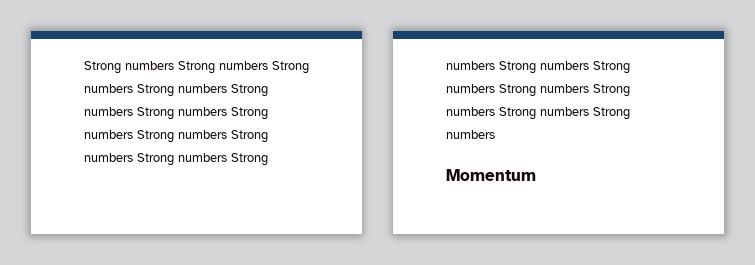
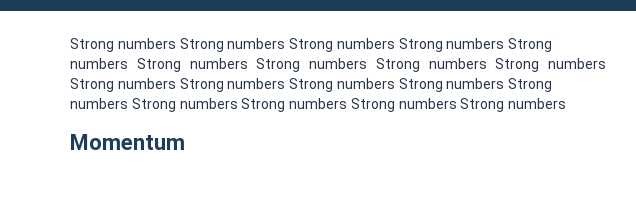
- Strong numbers Strong numbers Strong numbers Strong numbers Strong numbers Strong numbers Strong numbers Strong numbers Strong numbers Strong numbers Strong numbers Strong numbers Strong numbers Strong numbers Strong numbers Strong numbers Strong numbers
+ Strong numbers Strong numbers Strong numbers Strong numbers Strong numbers Strong numbers Strong numbers Strong numbers Strong numbers Strong numbers Strong numbers Strong numbers Strong numbers Strong numbers Strong numbers Strong numbers Strong numbers Strong numbers

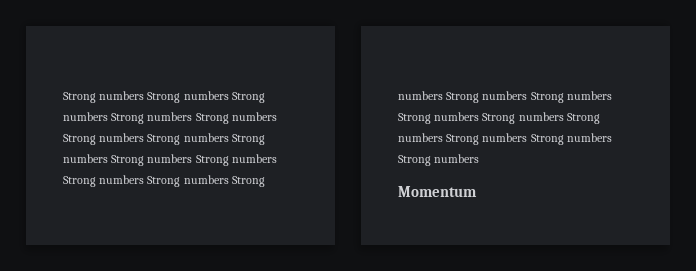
- Strong numbers Strong numbers Strong numbers Strong numbers Strong numbers Strong numbers Strong numbers Strong numbers Strong numbers Strong numbers Strong numbers Strong numbers Strong numbers Strong numbers Strong numbers Strong numbers Strong numbers Strong numbers
+ Strong numbers Strong numbers Strong numbers Strong numbers Strong numbers Strong numbers Strong numbers Strong numbers Strong numbers Strong numbers Strong numbers Strong numbers Strong numbers Strong numbers Strong numbers Strong numbers Strong numbers Strong numbers Strong numbers Strong numbers Strong numbers

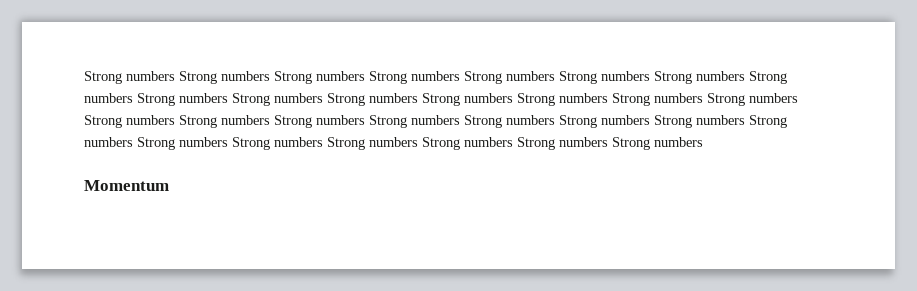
- Strong numbers Strong numbers Strong numbers Strong numbers Strong numbers Strong numbers Strong numbers Strong numbers Strong numbers Strong numbers Strong numbers Strong numbers Strong numbers Strong numbers Strong numbers Strong numbers Strong numbers Strong numbers Strong numbers Strong numbers Strong numbers
+ Strong numbers Strong numbers Strong numbers Strong numbers Strong numbers Strong numbers Strong numbers Strong numbers Strong numbers Strong numbers Strong numbers Strong numbers Strong numbers Strong numbers Strong numbers Strong numbers Strong numbers Strong numbers Strong numbers Strong numbers Strong numbers Strong numbers Strong numbers Strong numbers Strong numbers Strong numbers Strong numbers Strong numbers Strong numbers

